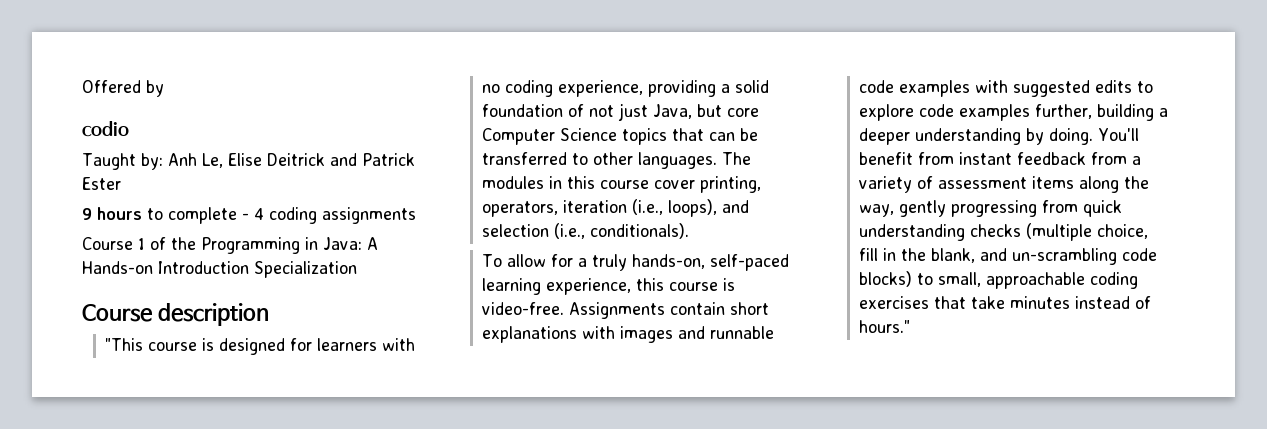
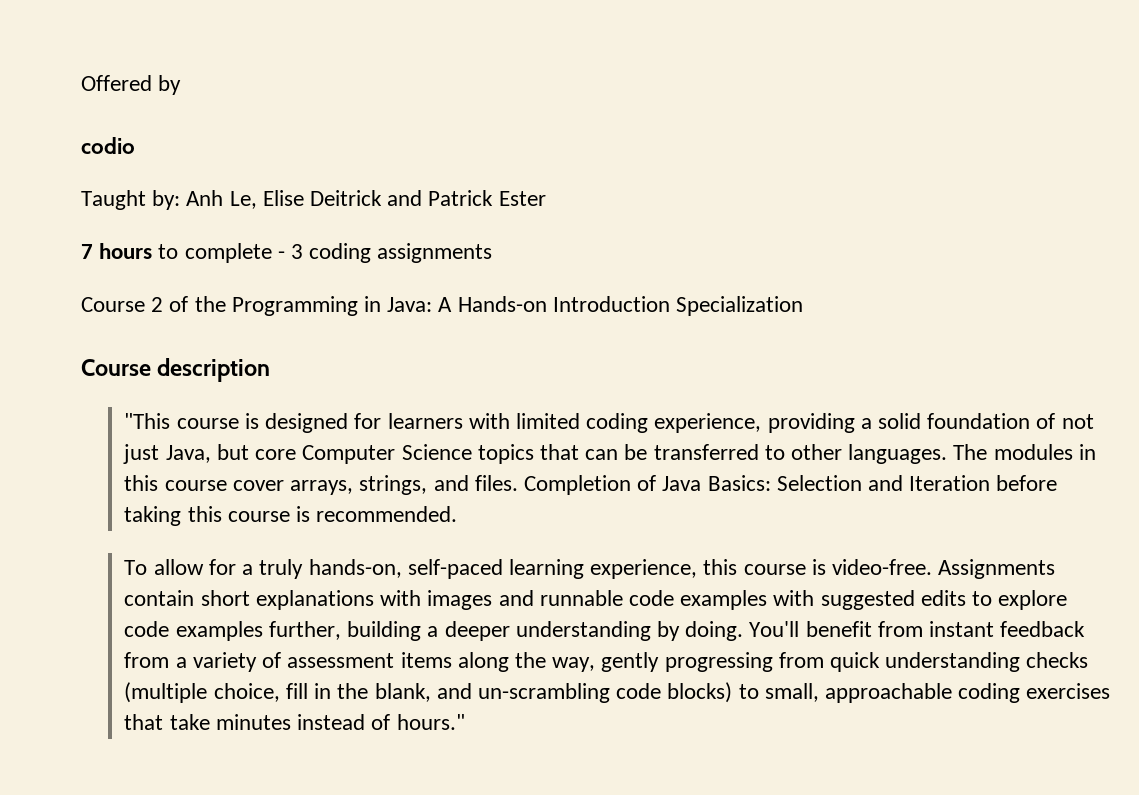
- 9 hours to complete - 4 coding assignments
+ 7 hours to complete - 3 coding assignments
- Course 1 of the Programming in Java: A Hands-on Introduction Specialization
+ Course 2 of the Programming in Java: A Hands-on Introduction Specialization
- "This course is designed for learners with no coding experience, providing a solid foundation of not just Java, but core Computer Science topics that can be transferred to other languages.
+ "This course is designed for learners with limited coding experience, providing a solid foundation of not just Java, but core Computer Science topics that can be transferred to other languages.
- The modules in this course cover printing, operators, iteration (i.e., loops), and selection (i.e., conditionals).
+ The modules in this course cover arrays, strings, and files. Completion of Java Basics: Selection and Iteration before taking this course is recommended.

